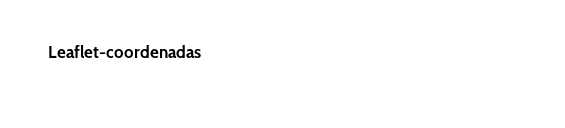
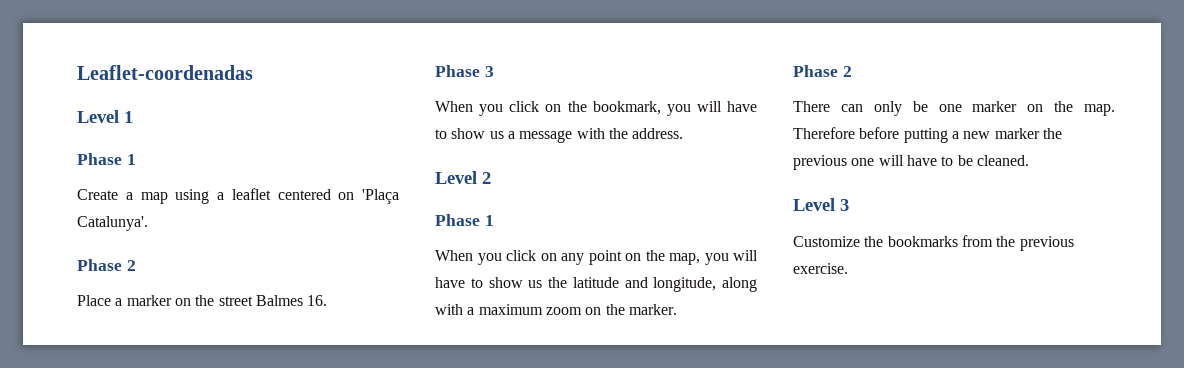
+ Level 1
+ Phase 1
+ Create a map using a leaflet centered on 'Plaça Catalunya'.
+ Phase 2
+ Place a marker on the street Balmes 16.
+ Phase 3
+ When you click on the bookmark, you will have to show us a message with the address.
+ Level 2
+ Phase 1
+ When you click on any point on the map, you will have to show us the latitude and longitude, along with a maximum zoom on the marker.
+ Phase 2
+ There can only be one marker on the map. Therefore before putting a new marker the previous one will have to be cleaned.
+ Level 3
+ Customize the bookmarks from the previous exercise.

